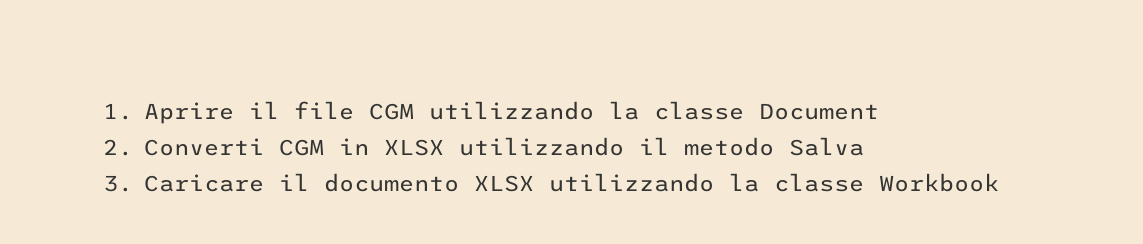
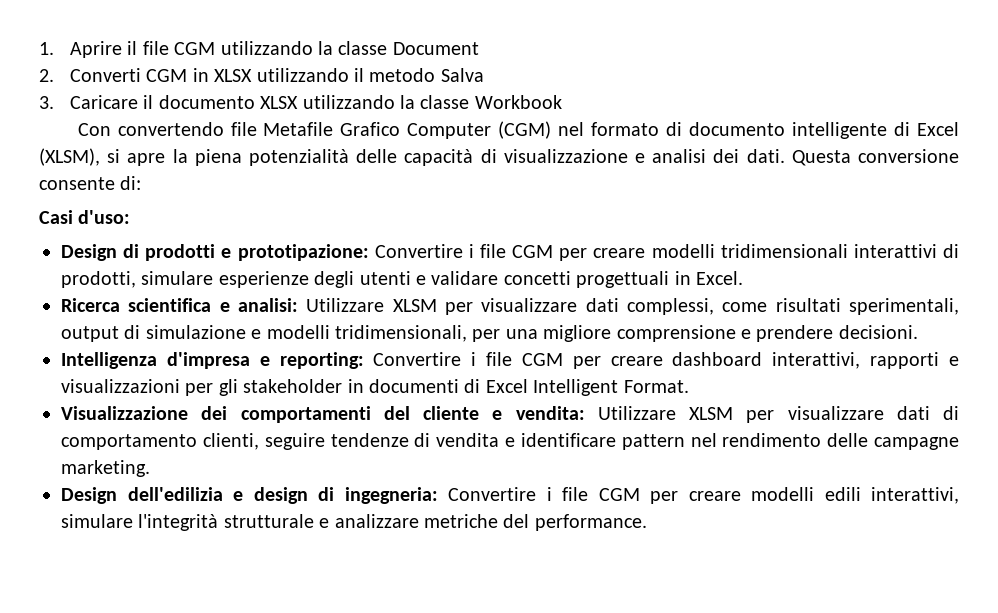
+ Con convertendo file Metafile Grafico Computer (CGM) nel formato di documento intelligente di Excel (XLSM), si apre la piena potenzialità delle capacità di visualizzazione e analisi dei dati. Questa conversione consente di:
+ Casi d'uso:
+ Design di prodotti e prototipazione: Convertire i file CGM per creare modelli tridimensionali interattivi di prodotti, simulare esperienze degli utenti e validare concetti progettuali in Excel.
+ Ricerca scientifica e analisi: Utilizzare XLSM per visualizzare dati complessi, come risultati sperimentali, output di simulazione e modelli tridimensionali, per una migliore comprensione e prendere decisioni.
+ Intelligenza d'impresa e reporting: Convertire i file CGM per creare dashboard interattivi, rapporti e visualizzazioni per gli stakeholder in documenti di Excel Intelligent Format.
+ Visualizzazione dei comportamenti del cliente e vendita: Utilizzare XLSM per visualizzare dati di comportamento clienti, seguire tendenze di vendita e identificare pattern nel rendimento delle campagne marketing.
+ Design dell'edilizia e design di ingegneria: Convertire i file CGM per creare modelli edili interattivi, simulare l'integrità strutturale e analizzare metriche del performance.

